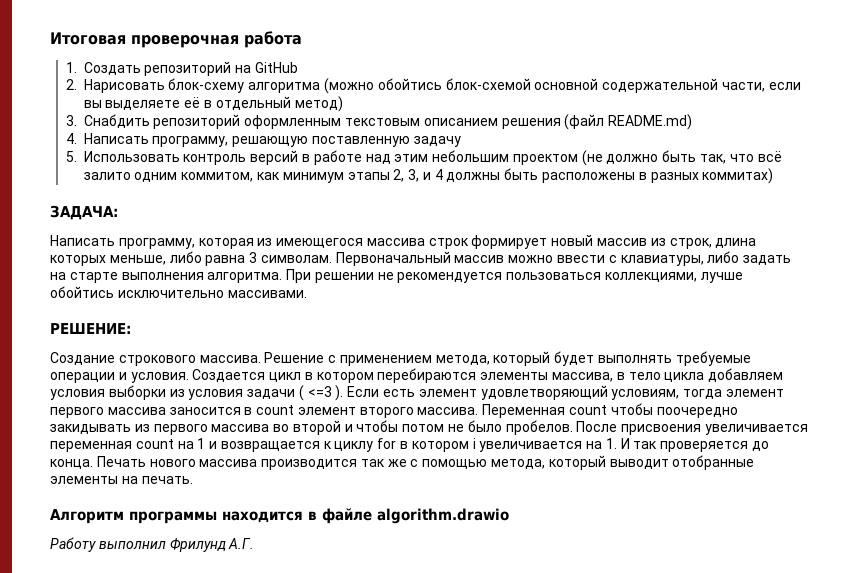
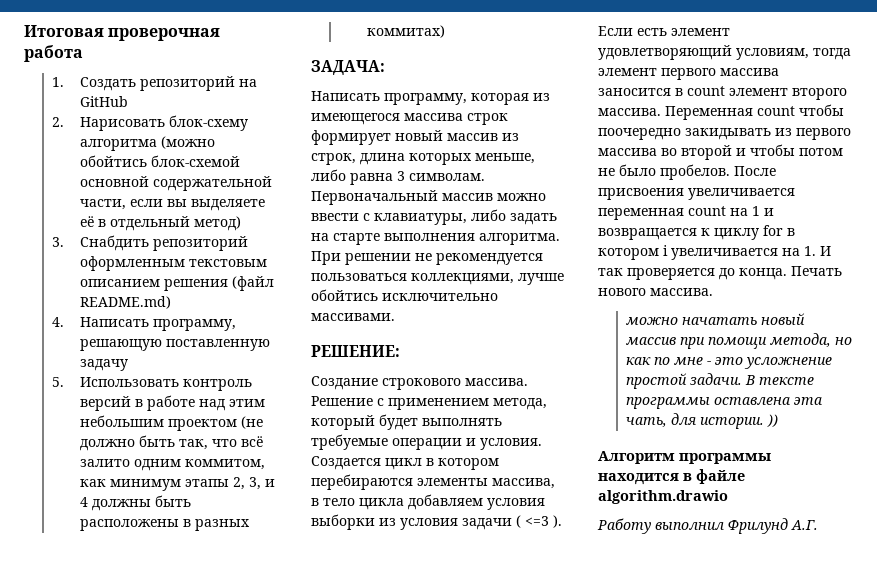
- Печать нового массива производится так же с помощью метода, который выводит отобранные элементы на печать.
+ Печать нового массива.
+ можно начатать новый массив при помощи метода, но как по мне - это усложнение простой задачи. В тексте программы оставлена эта чать, для истории. ))

